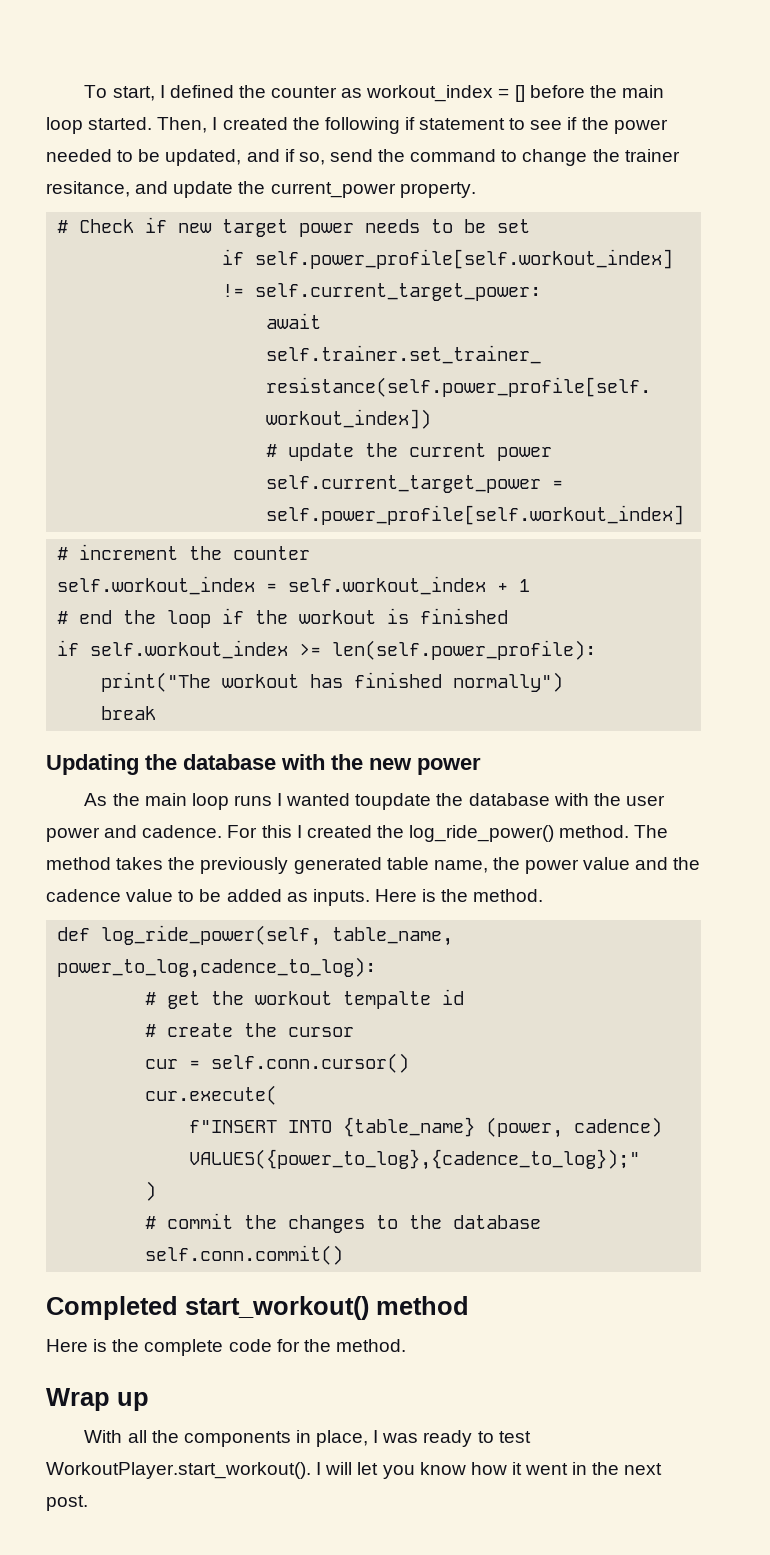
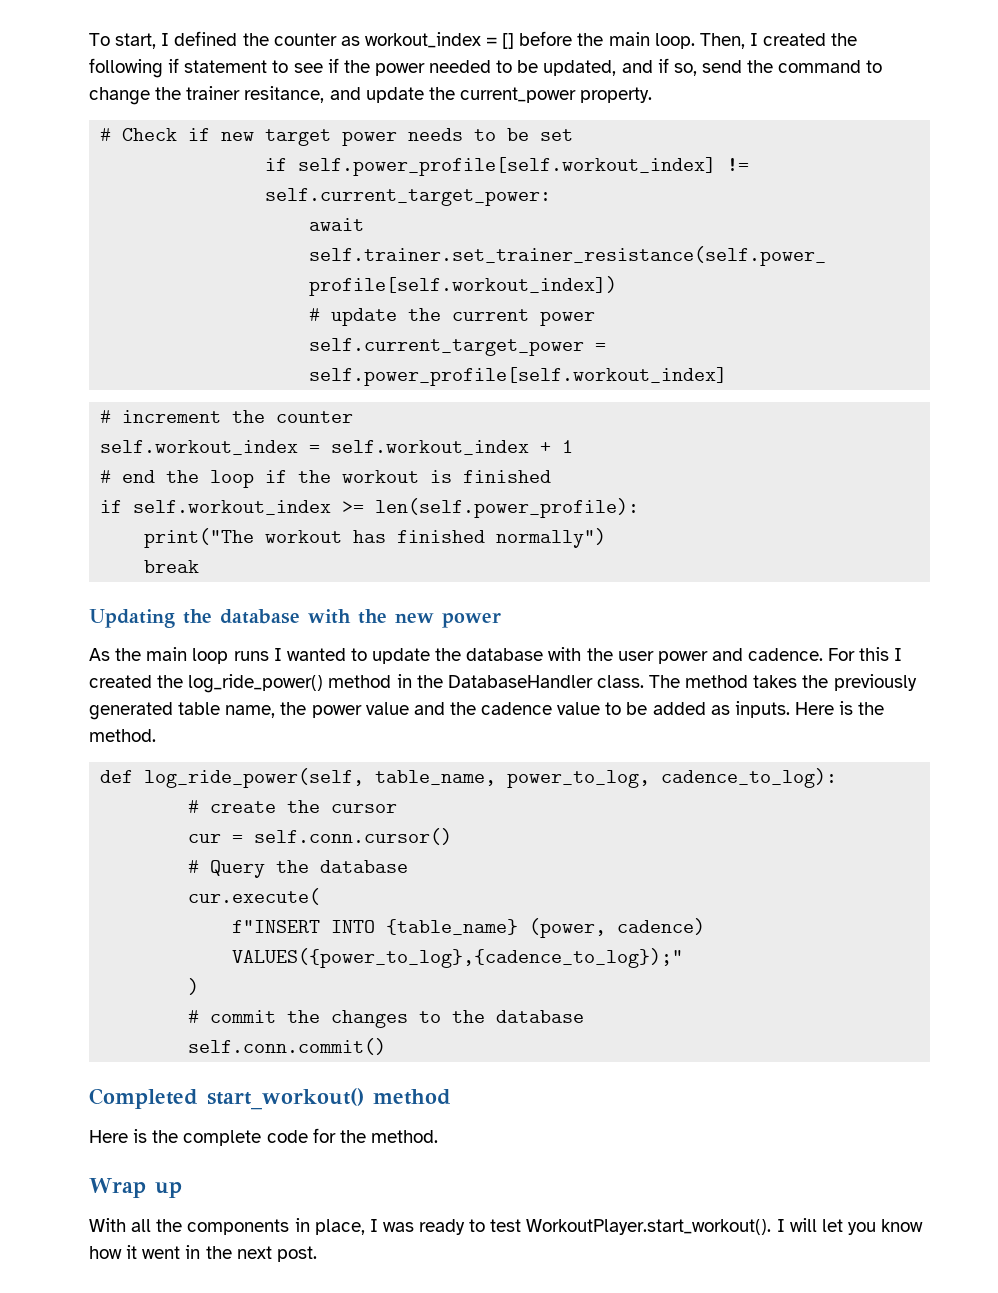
- To start, I defined the counter as workout_index = [] before the main loop started.
+ To start, I defined the counter as workout_index = [] before the main loop.
- As the main loop runs I wanted toupdate the database with the user power and cadence.
+ As the main loop runs I wanted to update the database with the user power and cadence.
- For this I created the log_ride_power() method.
+ For this I created the log_ride_power() method in the DatabaseHandler class.
- def log_ride_power(self, table_name, power_to_log,cadence_to_log):
- # get the workout tempalte id
+ def log_ride_power(self, table_name, power_to_log, cadence_to_log):
+ # Query the database

